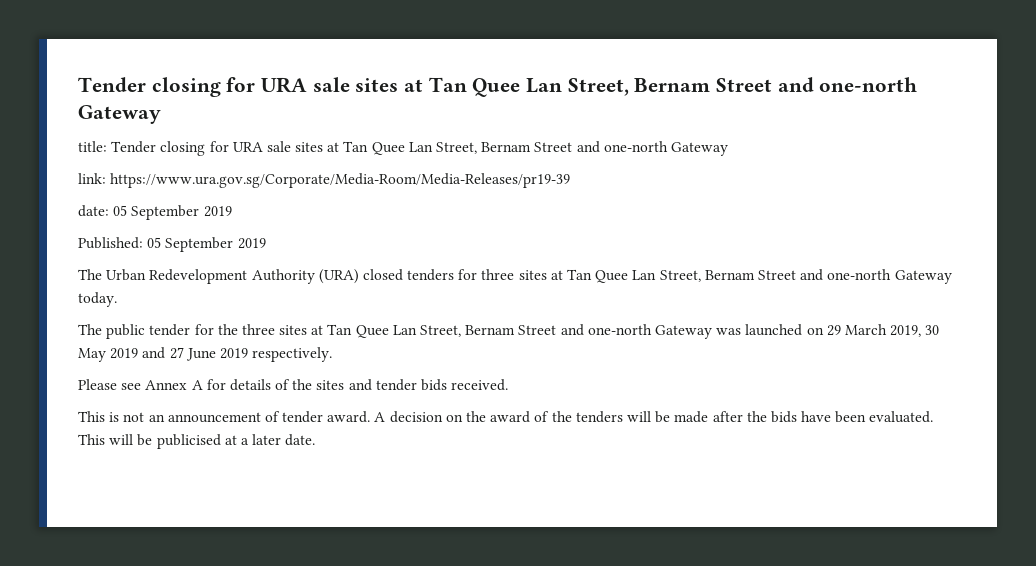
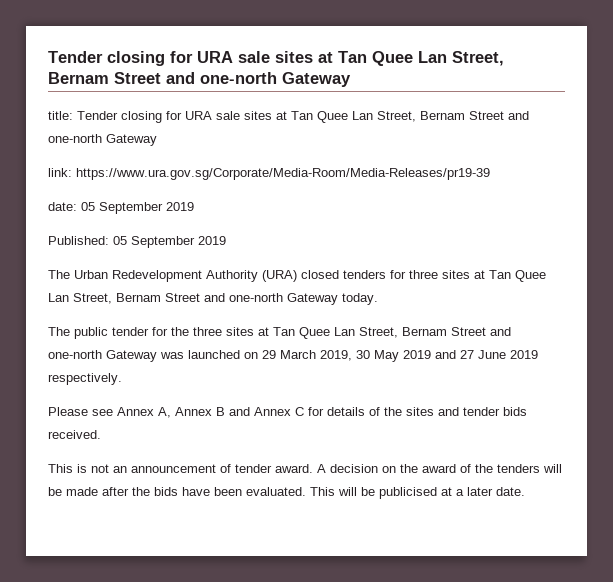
- Please see Annex A for details of the sites and tender bids received.
+ Please see Annex A, Annex B and Annex C for details of the sites and tender bids received.

